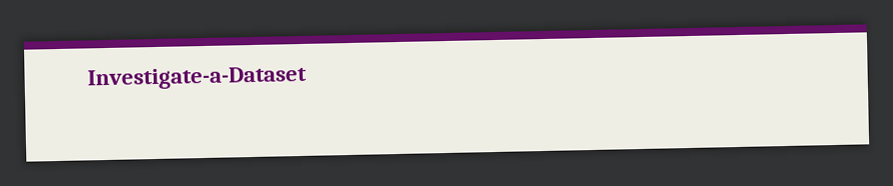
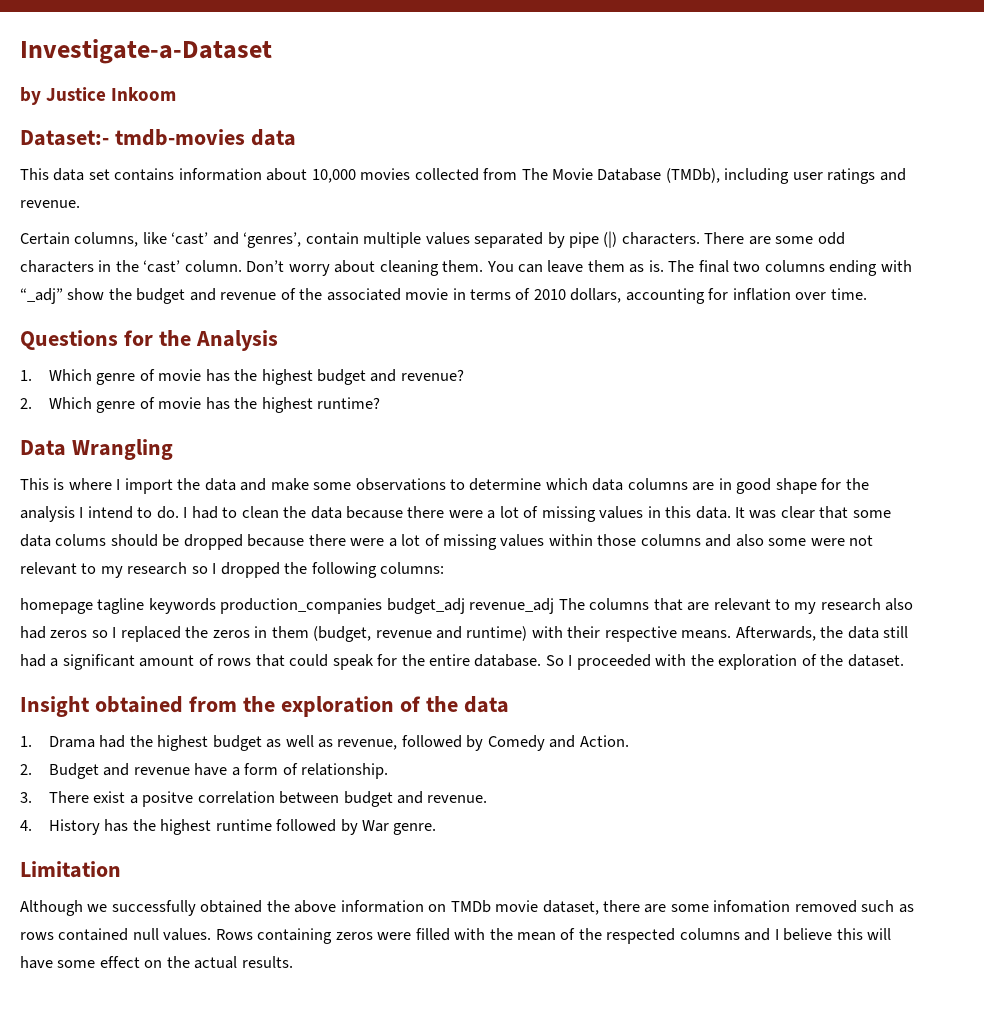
+ by Justice Inkoom
+ Dataset:- tmdb-movies data
+ This data set contains information about 10,000 movies collected from The Movie Database (TMDb), including user ratings and revenue.
+ Certain columns, like ‘cast’ and ‘genres’, contain multiple values separated by pipe (|) characters. There are some odd characters in the ‘cast’ column. Don’t worry about cleaning them. You can leave them as is. The final two columns ending with “_adj” show the budget and revenue of the associated movie in terms of 2010 dollars, accounting for inflation over time.
+ Questions for the Analysis
+ 1. Which genre of movie has the highest budget and revenue?
+ 2. Which genre of movie has the highest runtime?
+ Data Wrangling
+ This is where I import the data and make some observations to determine which data columns are in good shape for the analysis I intend to do. I had to clean the data because there were a lot of missing values in this data. It was clear that some data colums should be dropped because there were a lot of missing values within those columns and also some were not relevant to my research so I dropped the following columns:
+ homepage tagline keywords production_companies budget_adj revenue_adj The columns that are relevant to my research also had zeros so I replaced the zeros in them (budget, revenue and runtime) with their respective means. Afterwards, the data still had a significant amount of rows that could speak for the entire database. So I proceeded with the exploration of the dataset.
+ Insight obtained from the exploration of the data
+ 1. Drama had the highest budget as well as revenue, followed by Comedy and Action.
+ 2. Budget and revenue have a form of relationship.
+ 3. There exist a positve correlation between budget and revenue.
+ 4. History has the highest runtime followed by War genre.
+ Limitation
+ Although we successfully obtained the above information on TMDb movie dataset, there are some infomation removed such as rows contained null values. Rows containing zeros were filled with the mean of the respected columns and I believe this will have some effect on the actual results.

